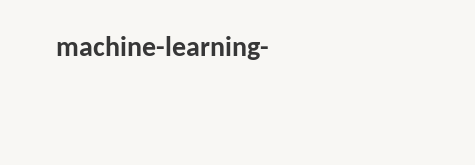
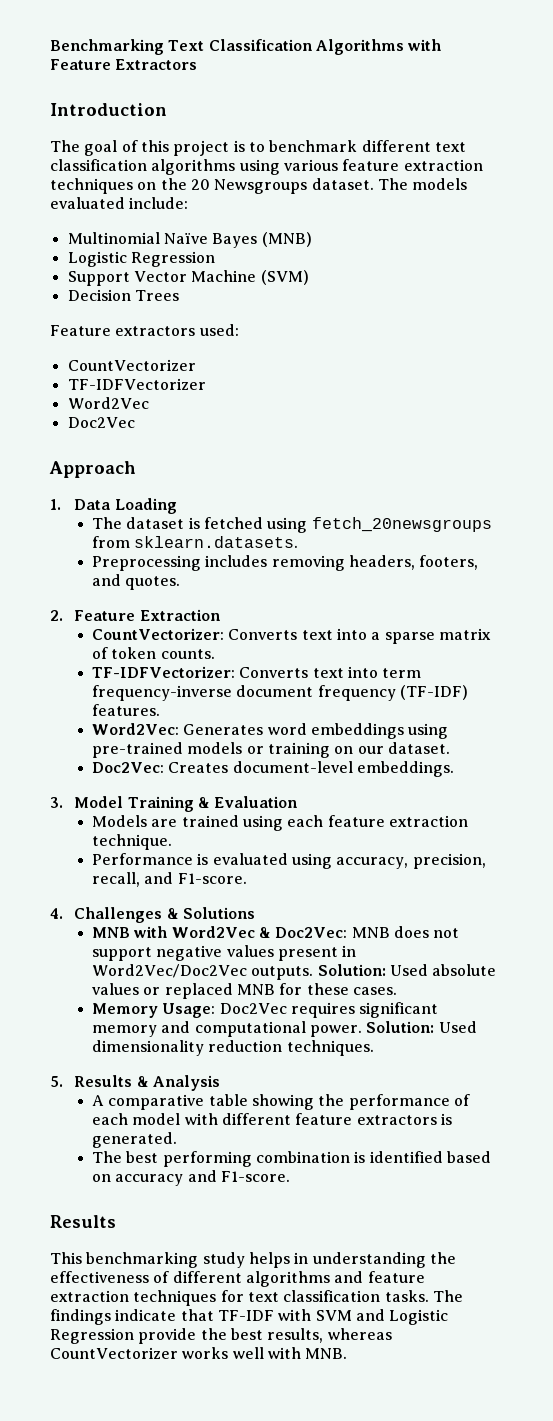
- machine-learning-
+ Benchmarking Text Classification Algorithms with Feature Extractors
+ Introduction
+ The goal of this project is to benchmark different text classification algorithms using various feature extraction techniques on the 20 Newsgroups dataset. The models evaluated include:
+ Multinomial Naïve Bayes (MNB)
+ Logistic Regression
+ Support Vector Machine (SVM)
+ Decision Trees
+ Feature extractors used:
+ CountVectorizer
+ TF-IDFVectorizer
+ Word2Vec
+ Doc2Vec
+ Approach
+ 1. Data Loading
+ The dataset is fetched using fetch_20newsgroups from sklearn.datasets.
+ Preprocessing includes removing headers, footers, and quotes.
+ 2. Feature Extraction
+ CountVectorizer: Converts text into a sparse matrix of token counts.
+ TF-IDFVectorizer: Converts text into term frequency-inverse document frequency (TF-IDF) features.
+ Word2Vec: Generates word embeddings using pre-trained models or training on our dataset.
+ Doc2Vec: Creates document-level embeddings.
+ 3. Model Training & Evaluation
+ Models are trained using each feature extraction technique.
+ Performance is evaluated using accuracy, precision, recall, and F1-score.
+ 4. Challenges & Solutions
+ MNB with Word2Vec & Doc2Vec: MNB does not support negative values present in Word2Vec/Doc2Vec outputs. Solution: Used absolute values or replaced MNB for these cases.
+ Memory Usage: Doc2Vec requires significant memory and computational power. Solution: Used dimensionality reduction techniques.
+ 5. Results & Analysis
+ A comparative table showing the performance of each model with different feature extractors is generated.
+ The best performing combination is identified based on accuracy and F1-score.
+ Results
+ This benchmarking study helps in understanding the effectiveness of different algorithms and feature extraction techniques for text classification tasks. The findings indicate that TF-IDF with SVM and Logistic Regression provide the best results, whereas CountVectorizer works well with MNB.

